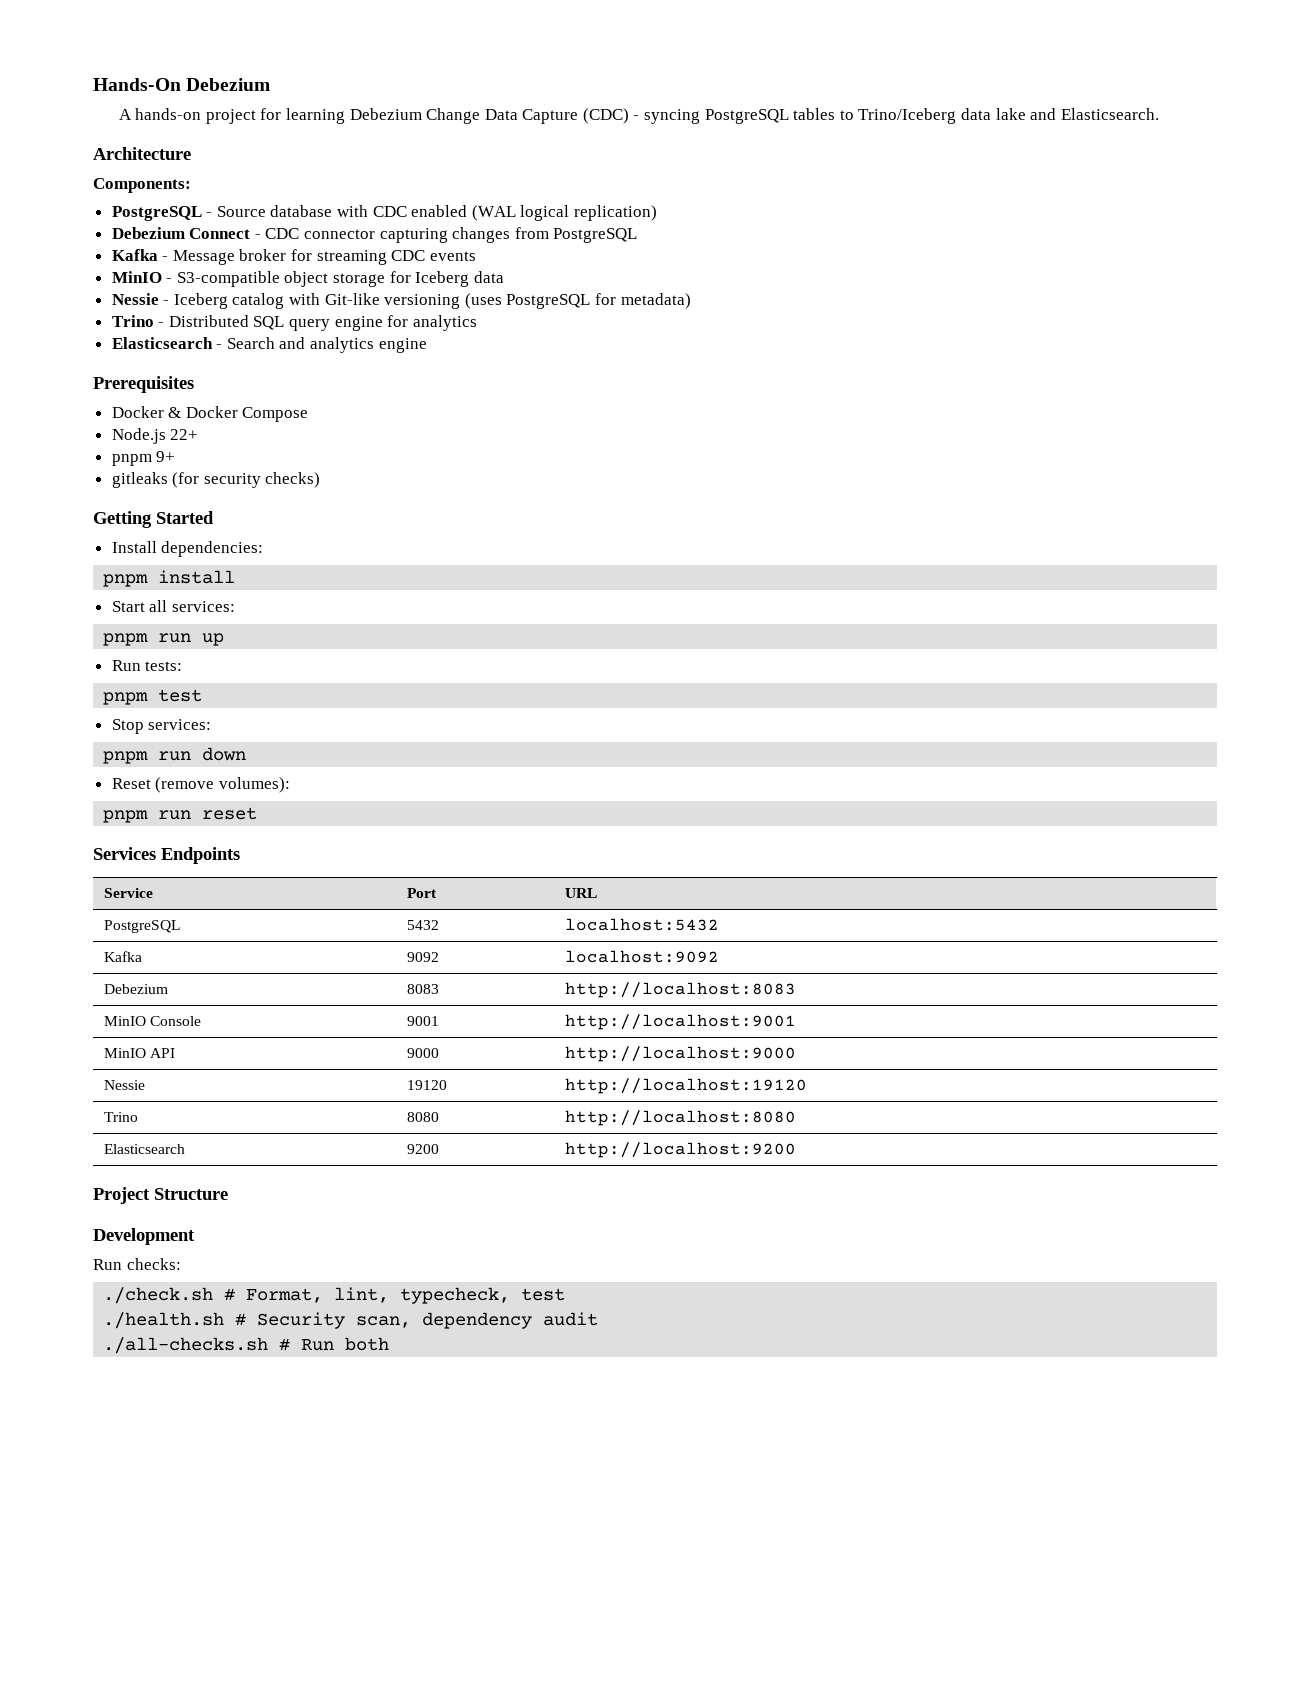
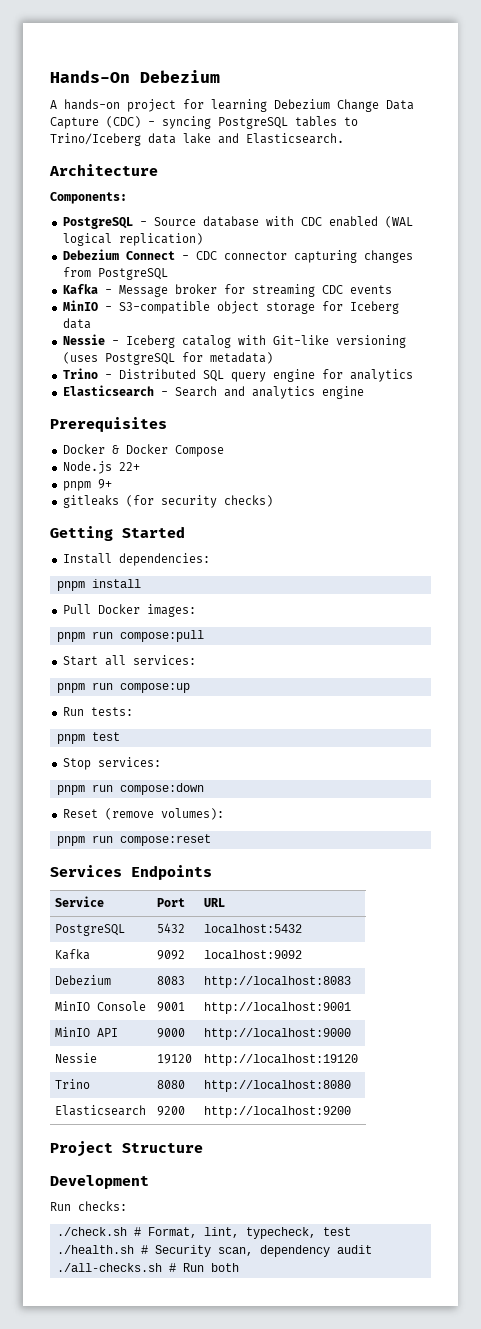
+ Pull Docker images:
+ pnpm run compose:pull
- pnpm run up
+ pnpm run compose:up
- pnpm run down
+ pnpm run compose:down
- pnpm run reset
+ pnpm run compose:reset

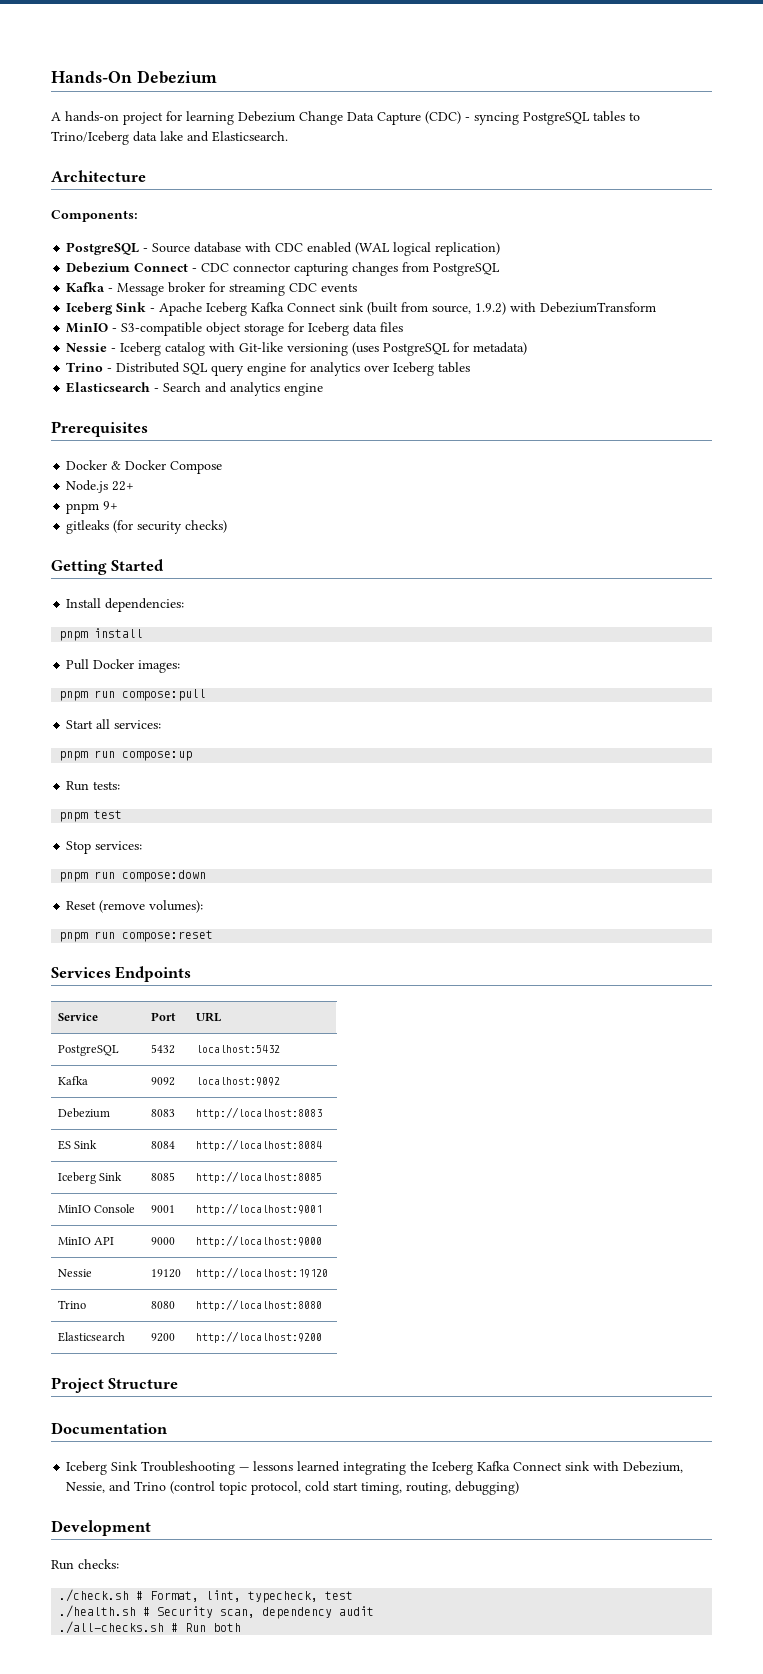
+ Iceberg Sink - Apache Iceberg Kafka Connect sink (built from source, 1.9.2) with DebeziumTransform
- MinIO - S3-compatible object storage for Iceberg data
+ MinIO - S3-compatible object storage for Iceberg data files
- Trino - Distributed SQL query engine for analytics
+ Trino - Distributed SQL query engine for analytics over Iceberg tables
+ ES Sink | 8084 | http://localhost:8084
+ Iceberg Sink | 8085 | http://localhost:8085
+ Documentation
+ Iceberg Sink Troubleshooting — lessons learned integrating the Iceberg Kafka Connect sink with Debezium, Nessie, and Trino (control topic protocol, cold start timing, routing, debugging)

